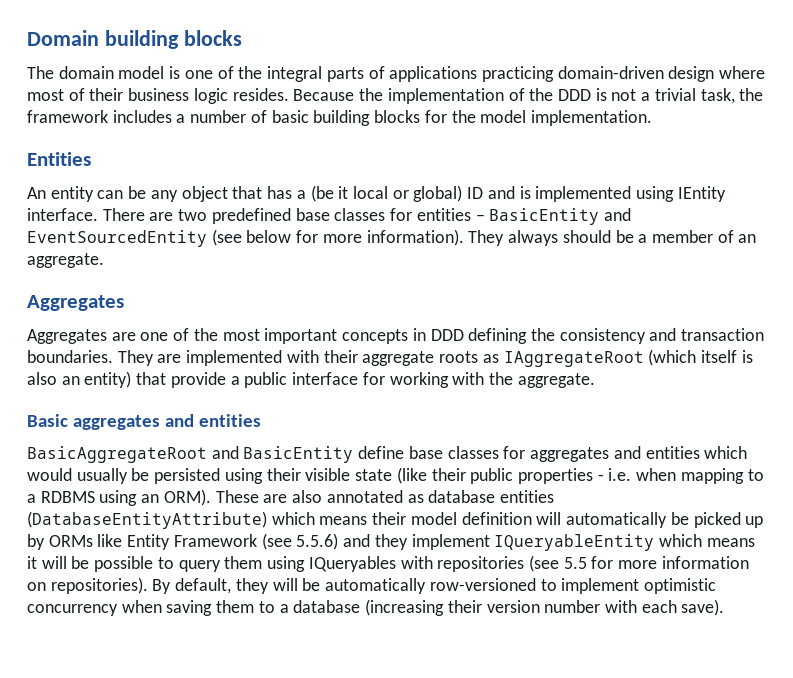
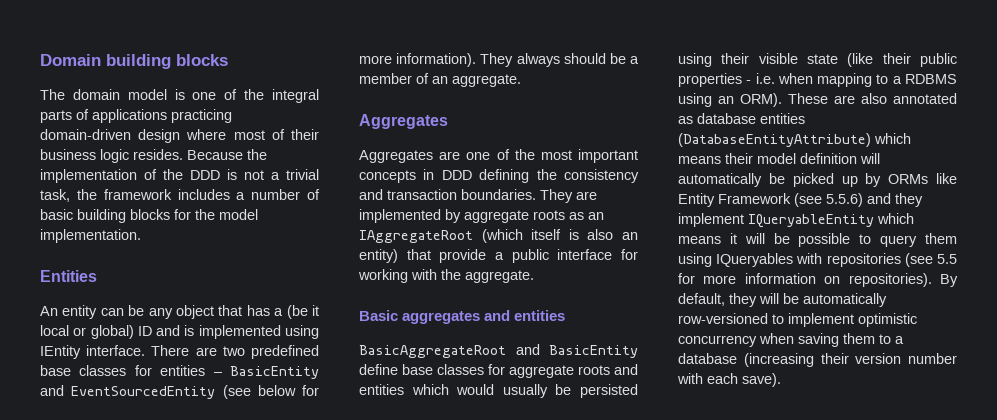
- They are implemented with their aggregate roots as IAggregateRoot (which itself is also an entity) that provide a public interface for working with the aggregate.
+ They are implemented by aggregate roots as an IAggregateRoot (which itself is also an entity) that provide a public interface for working with the aggregate.
- BasicAggregateRoot and BasicEntity define base classes for aggregates and entities which would usually be persisted using their visible state (like their public properties - i.e. when mapping to a RDBMS using an ORM).
+ BasicAggregateRoot and BasicEntity define base classes for aggregate roots and entities which would usually be persisted using their visible state (like their public properties - i.e. when mapping to a RDBMS using an ORM).

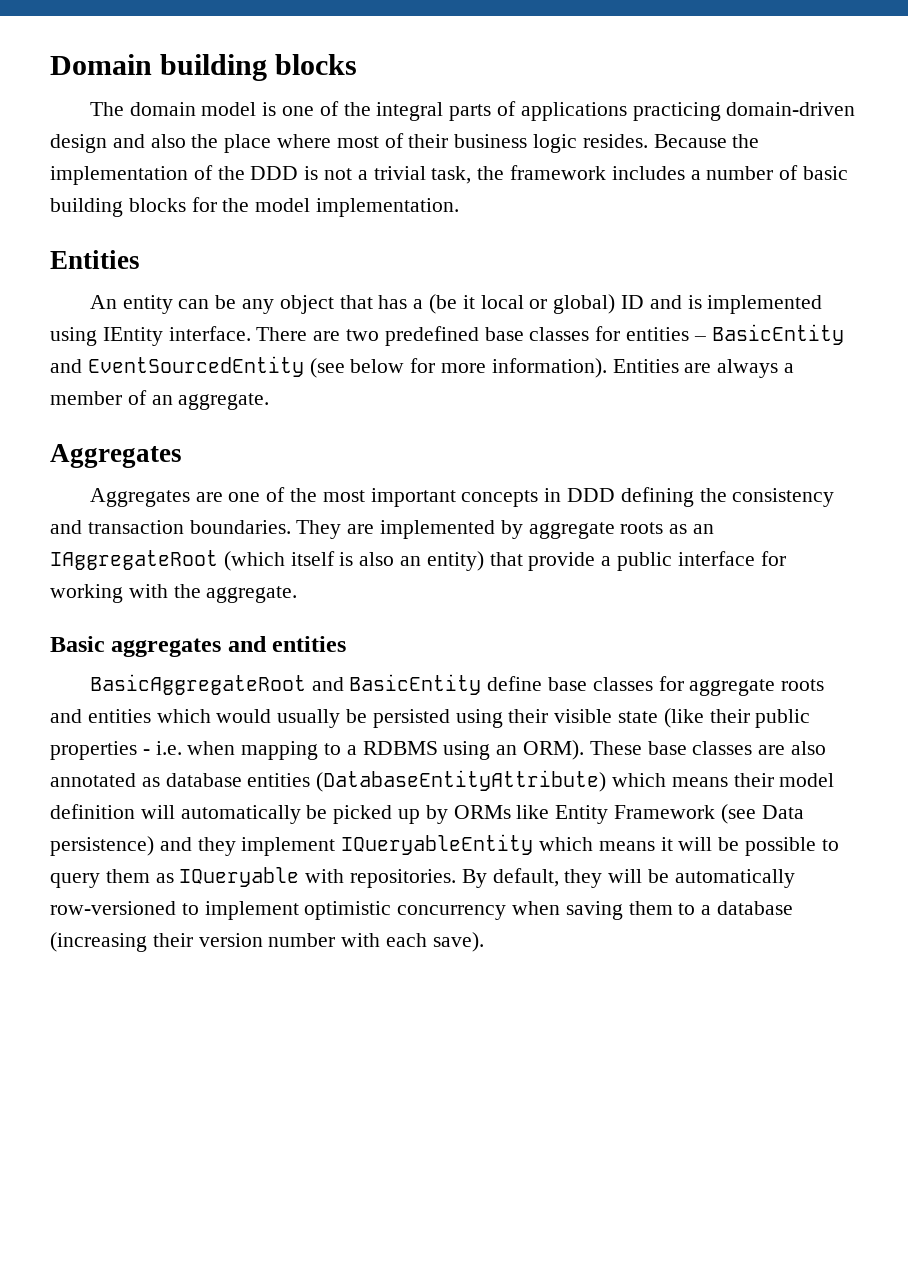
- The domain model is one of the integral parts of applications practicing domain-driven design where most of their business logic resides.
+ The domain model is one of the integral parts of applications practicing domain-driven design and also the place where most of their business logic resides.
- They always should be a member of an aggregate.
+ Entities are always a member of an aggregate.
- These are also annotated as database entities (DatabaseEntityAttribute) which means their model definition will automatically be picked up by ORMs like Entity Framework (see 5.5.6) and they implement IQueryableEntity which means it will be possible to query them using IQueryables with repositories (see 5.5 for more information on repositories).
+ These base classes are also annotated as database entities (DatabaseEntityAttribute) which means their model definition will automatically be picked up by ORMs like Entity Framework (see Data persistence) and they implement IQueryableEntity which means it will be possible to query them as IQueryable with repositories.

